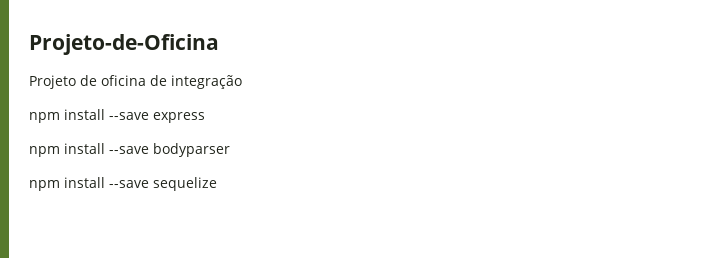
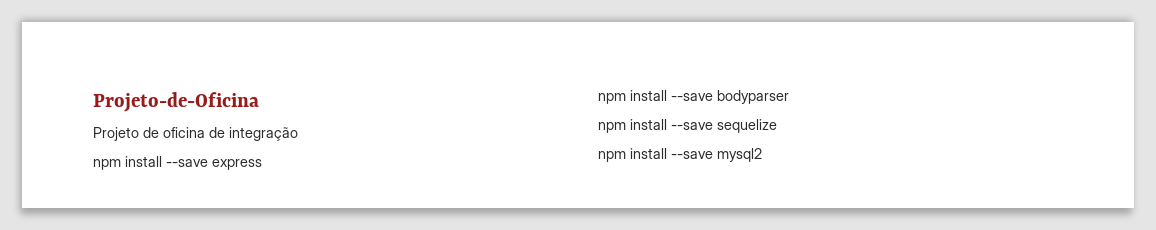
+ npm install --save mysql2

